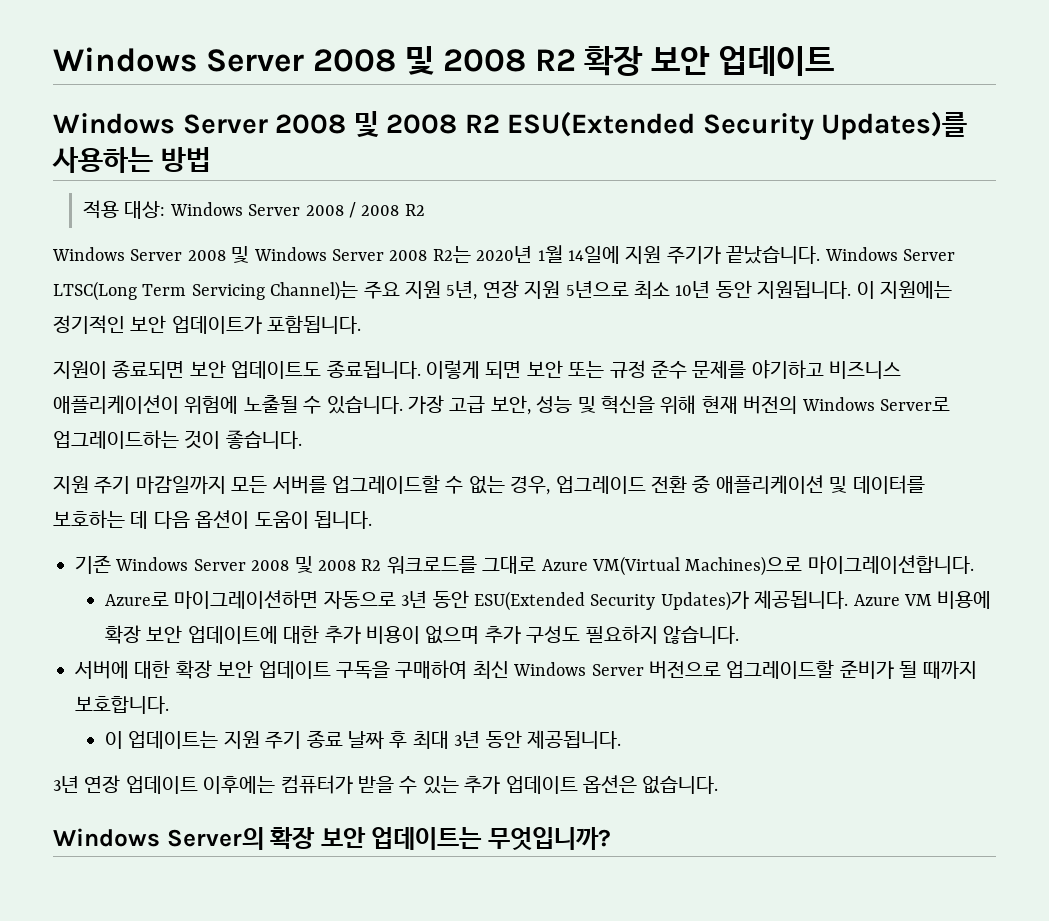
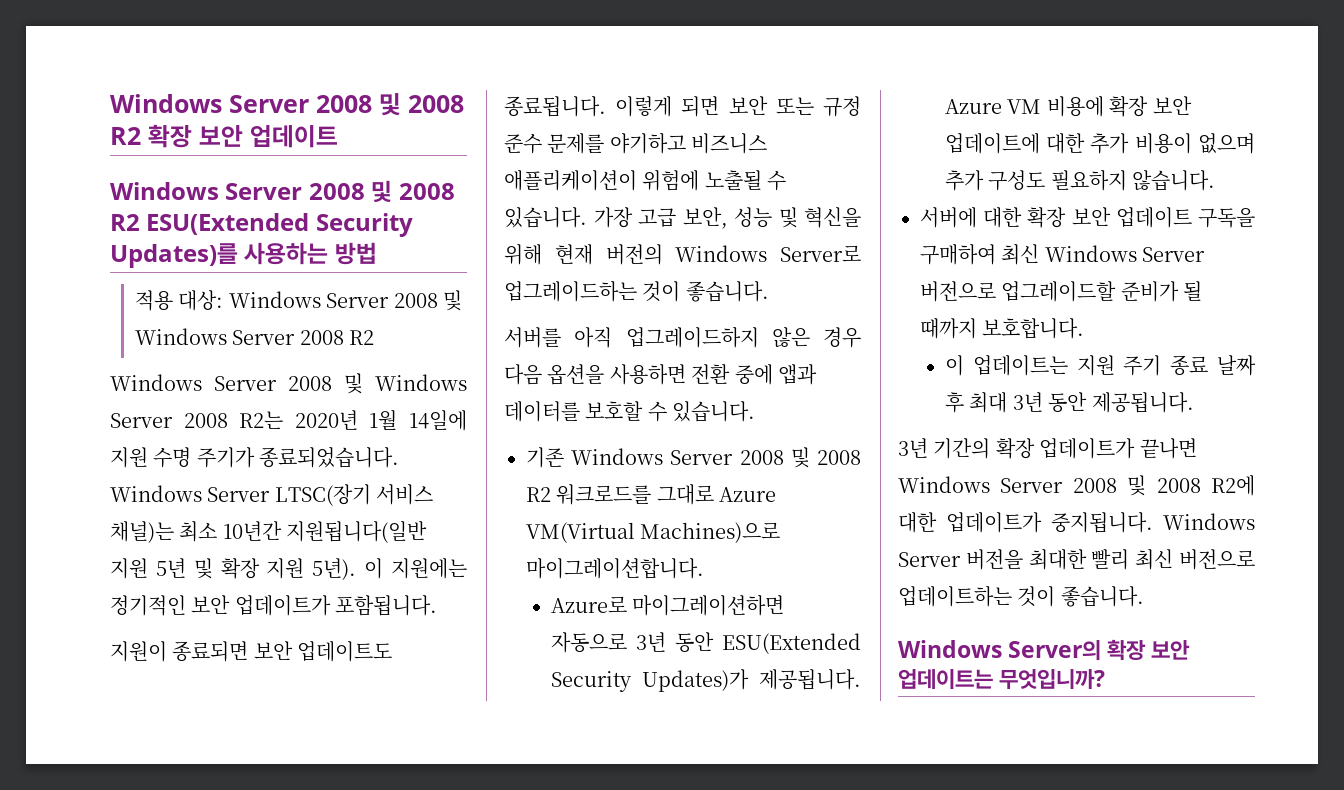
- 적용 대상: Windows Server 2008 / 2008 R2
+ 적용 대상: Windows Server 2008 및 Windows Server 2008 R2
- Windows Server 2008 및 Windows Server 2008 R2는 2020년 1월 14일에 지원 주기가 끝났습니다. Windows Server LTSC(Long Term Servicing Channel)는 주요 지원 5년, 연장 지원 5년으로 최소 10년 동안 지원됩니다.
+ Windows Server 2008 및 Windows Server 2008 R2는 2020년 1월 14일에 지원 수명 주기가 종료되었습니다. Windows Server LTSC(장기 서비스 채널)는 최소 10년간 지원됩니다(일반 지원 5년 및 확장 지원 5년).
- 지원 주기 마감일까지 모든 서버를 업그레이드할 수 없는 경우, 업그레이드 전환 중 애플리케이션 및 데이터를 보호하는 데 다음 옵션이 도움이 됩니다.
+ 서버를 아직 업그레이드하지 않은 경우 다음 옵션을 사용하면 전환 중에 앱과 데이터를 보호할 수 있습니다.
- 3년 연장 업데이트 이후에는 컴퓨터가 받을 수 있는 추가 업데이트 옵션은 없습니다.
+ 3년 기간의 확장 업데이트가 끝나면 Windows Server 2008 및 2008 R2에 대한 업데이트가 중지됩니다. Windows Server 버전을 최대한 빨리 최신 버전으로 업데이트하는 것이 좋습니다.

